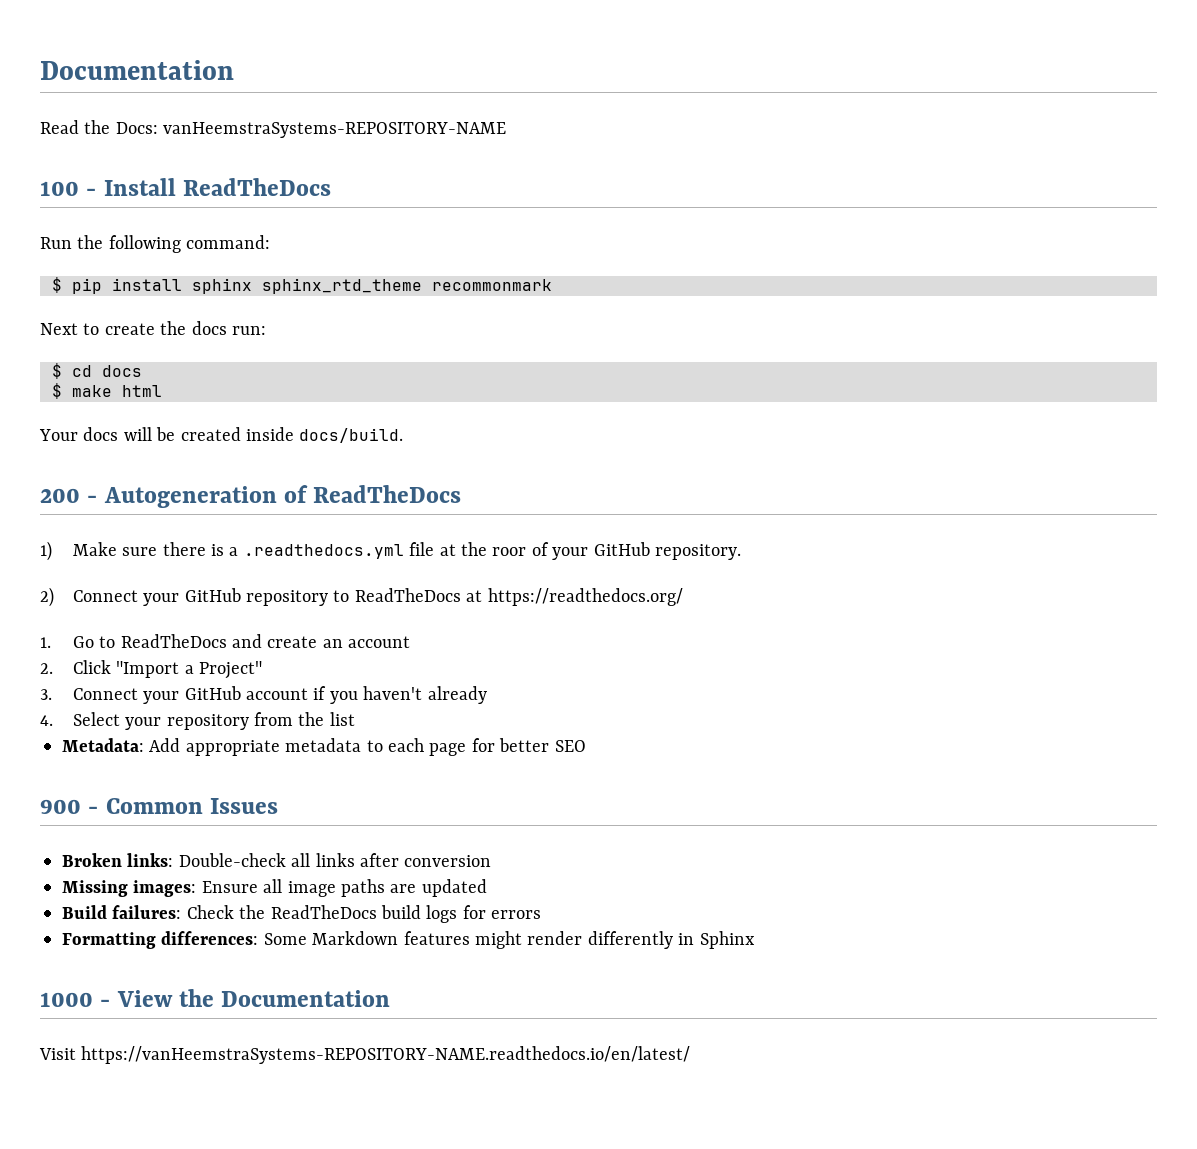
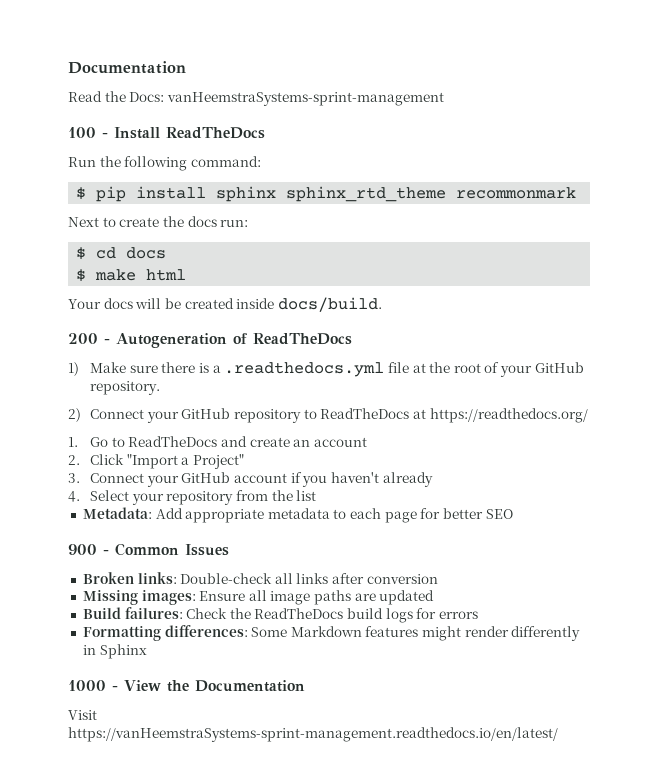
- Read the Docs: vanHeemstraSystems-REPOSITORY-NAME
+ Read the Docs: vanHeemstraSystems-sprint-management
- 1) Make sure there is a .readthedocs.yml file at the roor of your GitHub repository.
+ 1) Make sure there is a .readthedocs.yml file at the root of your GitHub repository.
- Visit https://vanHeemstraSystems-REPOSITORY-NAME.readthedocs.io/en/latest/
+ Visit https://vanHeemstraSystems-sprint-management.readthedocs.io/en/latest/

